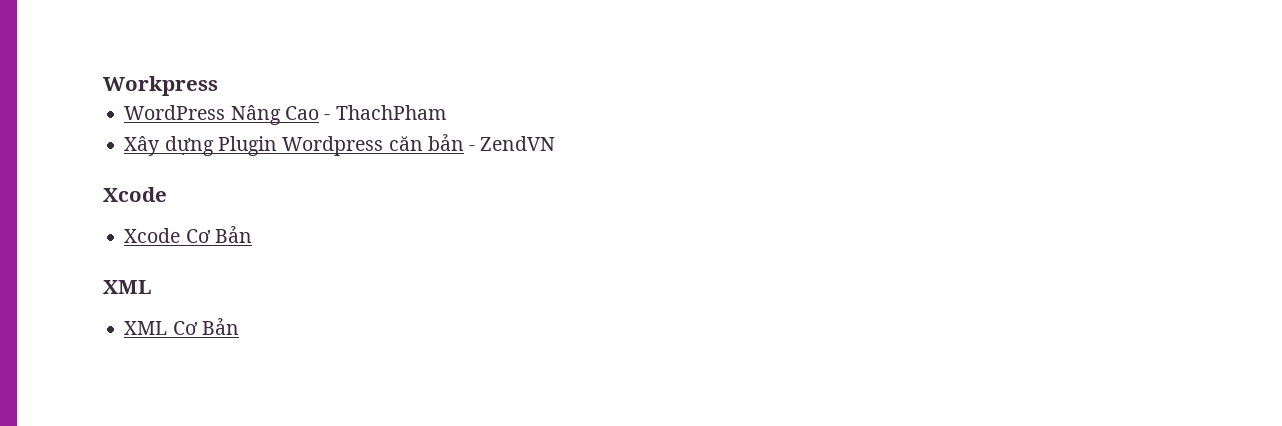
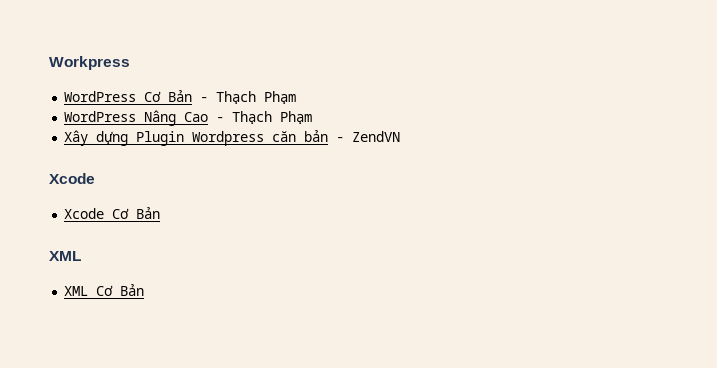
+ WordPress Cơ Bản - Thạch Phạm
- WordPress Nâng Cao - ThachPham
+ WordPress Nâng Cao - Thạch Phạm

